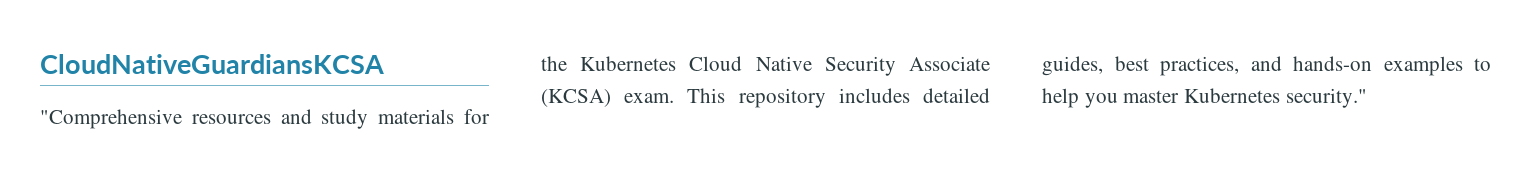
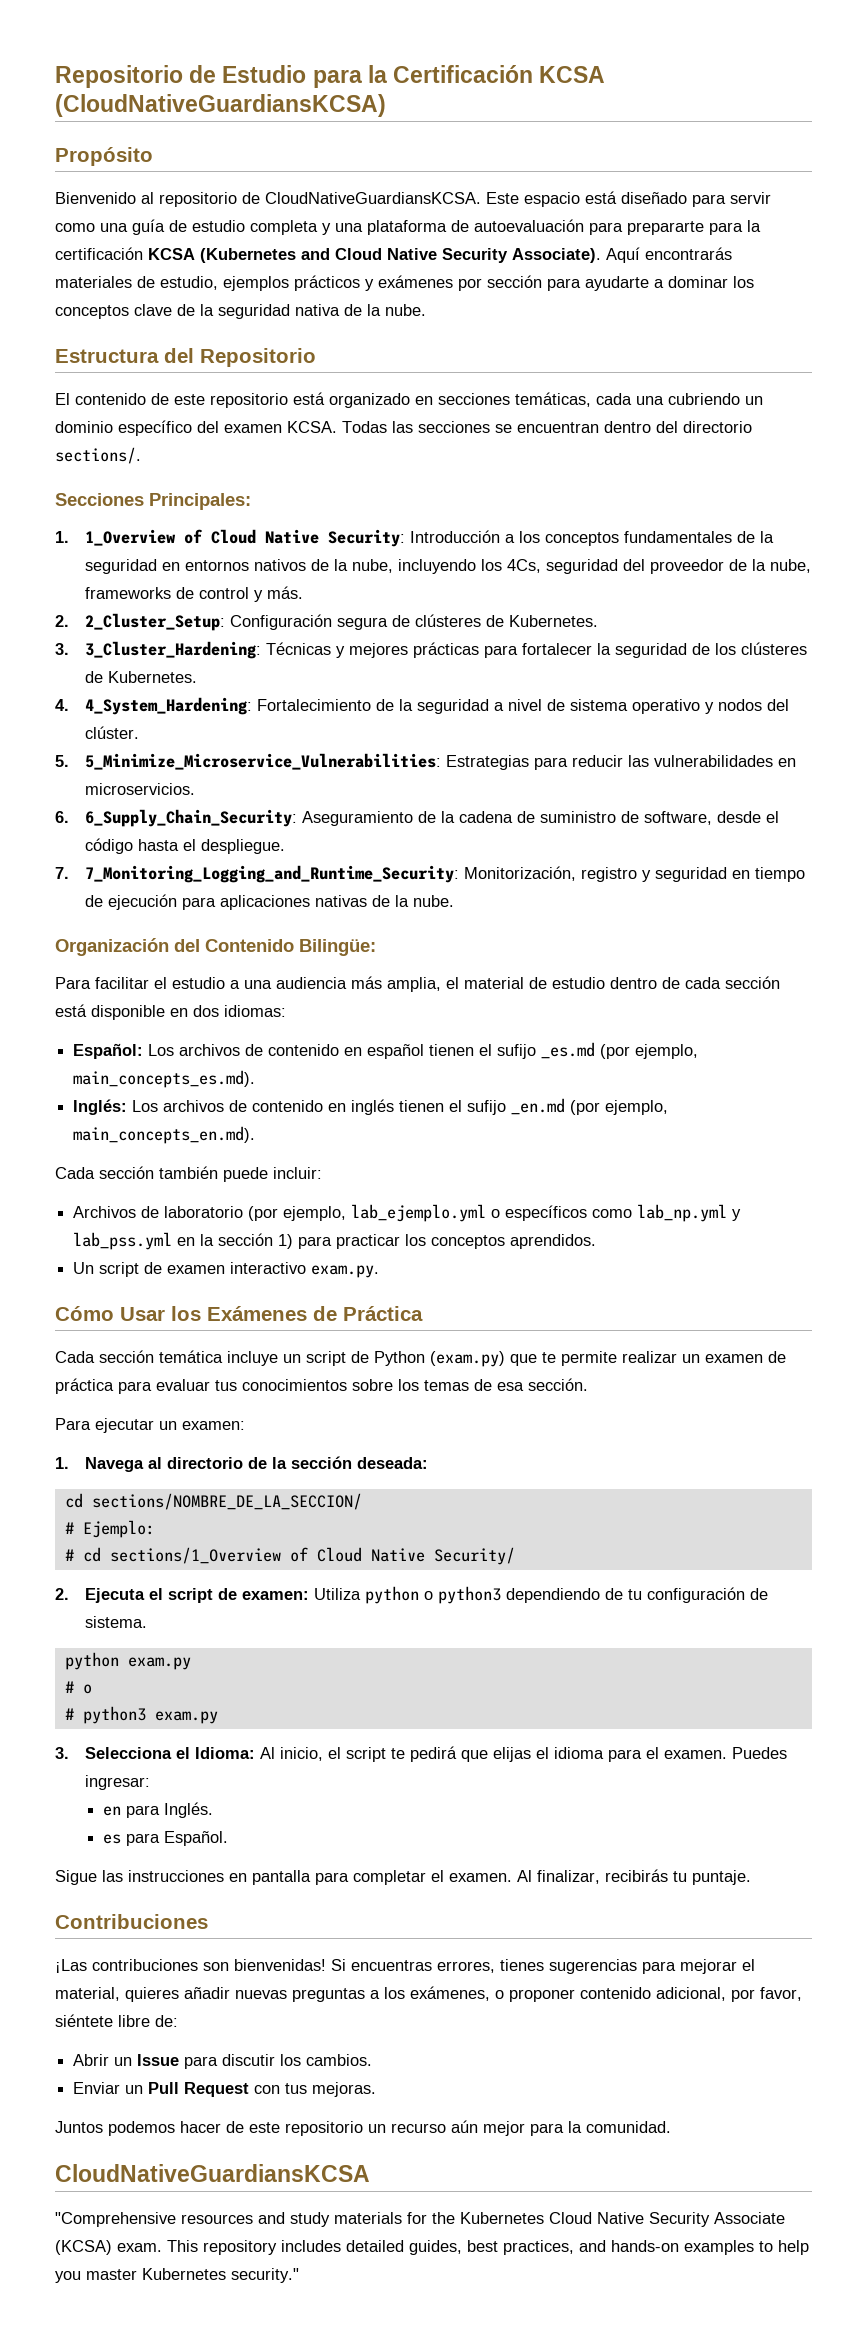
+ Repositorio de Estudio para la Certificación KCSA (CloudNativeGuardiansKCSA)
+ Propósito
+ Bienvenido al repositorio de CloudNativeGuardiansKCSA. Este espacio está diseñado para servir como una guía de estudio completa y una plataforma de autoevaluación para prepararte para la certificación KCSA (Kubernetes and Cloud Native Security Associate). Aquí encontrarás materiales de estudio, ejemplos prácticos y exámenes por sección para ayudarte a dominar los conceptos clave de la seguridad nativa de la nube.
+ Estructura del Repositorio
+ El contenido de este repositorio está organizado en secciones temáticas, cada una cubriendo un dominio específico del examen KCSA. Todas las secciones se encuentran dentro del directorio sections/.
+ Secciones Principales:
+ 1. 1_Overview of Cloud Native Security: Introducción a los conceptos fundamentales de la seguridad en entornos nativos de la nube, incluyendo los 4Cs, seguridad del proveedor de la nube, frameworks de control y más.
+ 2. 2_Cluster_Setup: Configuración segura de clústeres de Kubernetes.
+ 3. 3_Cluster_Hardening: Técnicas y mejores prácticas para fortalecer la seguridad de los clústeres de Kubernetes.
+ 4. 4_System_Hardening: Fortalecimiento de la seguridad a nivel de sistema operativo y nodos del clúster.
+ 5. 5_Minimize_Microservice_Vulnerabilities: Estrategias para reducir las vulnerabilidades en microservicios.
+ 6. 6_Supply_Chain_Security: Aseguramiento de la cadena de suministro de software, desde el código hasta el despliegue.
+ 7. 7_Monitoring_Logging_and_Runtime_Security: Monitorización, registro y seguridad en tiempo de ejecución para aplicaciones nativas de la nube.
+ Organización del Contenido Bilingüe:
+ Para facilitar el estudio a una audiencia más amplia, el material de estudio dentro de cada sección está disponible en dos idiomas:
+ Español: Los archivos de contenido en español tienen el sufijo _es.md (por ejemplo, main_concepts_es.md).
+ Inglés: Los archivos de contenido en inglés tienen el sufijo _en.md (por ejemplo, main_concepts_en.md).
+ Cada sección también puede incluir:
+ Archivos de laboratorio (por ejemplo, lab_ejemplo.yml o específicos como lab_np.yml y lab_pss.yml en la sección 1) para practicar los conceptos aprendidos.
+ Un script de examen interactivo exam.py.
+ Cómo Usar los Exámenes de Práctica
+ Cada sección temática incluye un script de Python (exam.py) que te permite realizar un examen de práctica para evaluar tus conocimientos sobre los temas de esa sección.
+ Para ejecutar un examen:
+ 1. Navega al directorio de la sección deseada:
+ cd sections/NOMBRE_DE_LA_SECCION/
+ # Ejemplo:
+ # cd sections/1_Overview of Cloud Native Security/
+ 2. Ejecuta el script de examen: Utiliza python o python3 dependiendo de tu configuración de sistema.
+ python exam.py
+ # o
+ # python3 exam.py
+ 3. Selecciona el Idioma: Al inicio, el script te pedirá que elijas el idioma para el examen. Puedes ingresar:
+ en para Inglés.
+ es para Español.
+ Sigue las instrucciones en pantalla para completar el examen. Al finalizar, recibirás tu puntaje.
+ Contribuciones
+ ¡Las contribuciones son bienvenidas! Si encuentras errores, tienes sugerencias para mejorar el material, quieres añadir nuevas preguntas a los exámenes, o proponer contenido adicional, por favor, siéntete libre de:
+ Abrir un Issue para discutir los cambios.
+ Enviar un Pull Request con tus mejoras.
+ Juntos podemos hacer de este repositorio un recurso aún mejor para la comunidad.

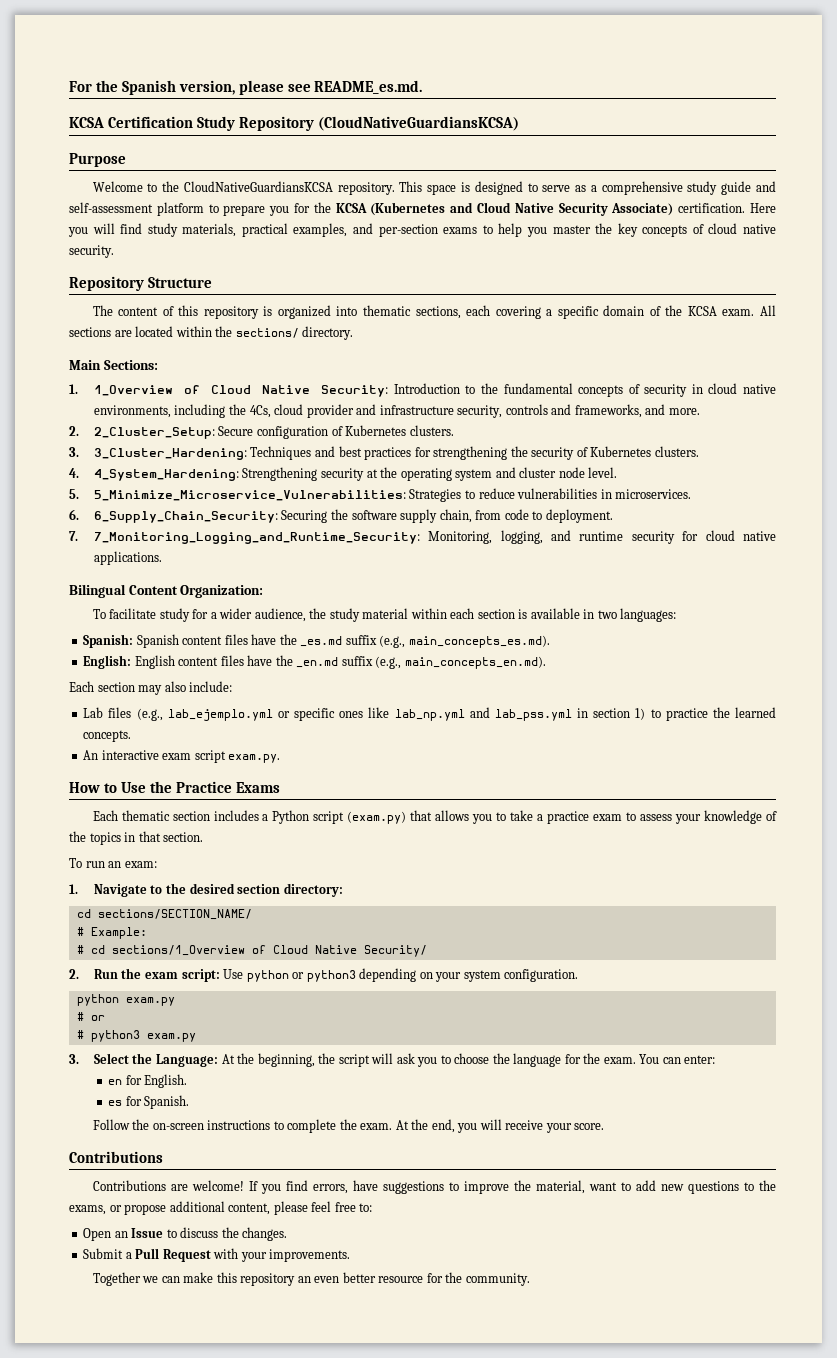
- Repositorio de Estudio para la Certificación KCSA (CloudNativeGuardiansKCSA)
- Propósito
- Bienvenido al repositorio de CloudNativeGuardiansKCSA. Este espacio está diseñado para servir como una guía de estudio completa y una plataforma de autoevaluación para prepararte para la certificación KCSA (Kubernetes and Cloud Native Security Associate). Aquí encontrarás materiales de estudio, ejemplos prácticos y exámenes por sección para ayudarte a dominar los conceptos clave de la seguridad nativa de la nube.
- Estructura del Repositorio
- El contenido de este repositorio está organizado en secciones temáticas, cada una cubriendo un dominio específico del examen KCSA. Todas las secciones se encuentran dentro del directorio sections/.
- Secciones Principales:
+ For the Spanish version, please see README_es.md.
+ KCSA Certification Study Repository (CloudNativeGuardiansKCSA)
+ Purpose
+ Welcome to the CloudNativeGuardiansKCSA repository. This space is designed to serve as a comprehensive study guide and self-assessment platform to prepare you for the KCSA (Kubernetes and Cloud Native Security Associate) certification. Here you will find study materials, practical examples, and per-section exams to help you master the key concepts of cloud native security.
+ Repository Structure
+ The content of this repository is organized into thematic sections, each covering a specific domain of the KCSA exam. All sections are located within the sections/ directory.
+ Main Sections:
- 1. 1_Overview of Cloud Native Security: Introducción a los conceptos fundamentales de la seguridad en entornos nativos de la nube, incluyendo los 4Cs, seguridad del proveedor de la nube, frameworks de control y más.
- 2. 2_Cluster_Setup: Configuración segura de clústeres de Kubernetes.
- 3. 3_Cluster_Hardening: Técnicas y mejores prácticas para fortalecer la seguridad de los clústeres de Kubernetes.
- 4. 4_System_Hardening: Fortalecimiento de la seguridad a nivel de sistema operativo y nodos del clúster.
- 5. 5_Minimize_Microservice_Vulnerabilities: Estrategias para reducir las vulnerabilidades en microservicios.
- 6. 6_Supply_Chain_Security: Aseguramiento de la cadena de suministro de software, desde el código hasta el despliegue.
- 7. 7_Monitoring_Logging_and_Runtime_Security: Monitorización, registro y seguridad en tiempo de ejecución para aplicaciones nativas de la nube.
- Organización del Contenido Bilingüe:
- Para facilitar el estudio a una audiencia más amplia, el material de estudio dentro de cada sección está disponible en dos idiomas:
- Español: Los archivos de contenido en español tienen el sufijo _es.md (por ejemplo, main_concepts_es.md).
- Inglés: Los archivos de contenido en inglés tienen el sufijo _en.md (por ejemplo, main_concepts_en.md).
- Cada sección también puede incluir:
- Archivos de laboratorio (por ejemplo, lab_ejemplo.yml o específicos como lab_np.yml y lab_pss.yml en la sección 1) para practicar los conceptos aprendidos.
- Un script de examen interactivo exam.py.
- Cómo Usar los Exámenes de Práctica
- Cada sección temática incluye un script de Python (exam.py) que te permite realizar un examen de práctica para evaluar tus conocimientos sobre los temas de esa sección.
- Para ejecutar un examen:
- 1. Navega al directorio de la sección deseada:
- cd sections/NOMBRE_DE_LA_SECCION/
- # Ejemplo:
+ 1. 1_Overview of Cloud Native Security: Introduction to the fundamental concepts of security in cloud native environments, including the 4Cs, cloud provider and infrastructure security, controls and frameworks, and more.
+ 2. 2_Cluster_Setup: Secure configuration of Kubernetes clusters.
+ 3. 3_Cluster_Hardening: Techniques and best practices for strengthening the security of Kubernetes clusters.
+ 4. 4_System_Hardening: Strengthening security at the operating system and cluster node level.
+ 5. 5_Minimize_Microservice_Vulnerabilities: Strategies to reduce vulnerabilities in microservices.
+ 6. 6_Supply_Chain_Security: Securing the software supply chain, from code to deployment.
+ 7. 7_Monitoring_Logging_and_Runtime_Security: Monitoring, logging, and runtime security for cloud native applications.
+ Bilingual Content Organization:
+ To facilitate study for a wider audience, the study material within each section is available in two languages:
+ Spanish: Spanish content files have the _es.md suffix (e.g., main_concepts_es.md).
+ English: English content files have the _en.md suffix (e.g., main_concepts_en.md).
+ Each section may also include:
+ Lab files (e.g., lab_ejemplo.yml or specific ones like lab_np.yml and lab_pss.yml in section 1) to practice the learned concepts.
+ An interactive exam script exam.py.
+ How to Use the Practice Exams
+ Each thematic section includes a Python script (exam.py) that allows you to take a practice exam to assess your knowledge of the topics in that section.
+ To run an exam:
+ 1. Navigate to the desired section directory:
+ cd sections/SECTION_NAME/
+ # Example:
- 2. Ejecuta el script de examen: Utiliza python o python3 dependiendo de tu configuración de sistema.
+ 2. Run the exam script: Use python or python3 depending on your system configuration.
- # o
+ # or
- 3. Selecciona el Idioma: Al inicio, el script te pedirá que elijas el idioma para el examen. Puedes ingresar:
- en para Inglés.
+ 3. Select the Language: At the beginning, the script will ask you to choose the language for the exam. You can enter:
+ en for English.
- es para Español.
- Sigue las instrucciones en pantalla para completar el examen. Al finalizar, recibirás tu puntaje.
- Contribuciones
- ¡Las contribuciones son bienvenidas! Si encuentras errores, tienes sugerencias para mejorar el material, quieres añadir nuevas preguntas a los exámenes, o proponer contenido adicional, por favor, siéntete libre de:
- Abrir un Issue para discutir los cambios.
- Enviar un Pull Request con tus mejoras.
- Juntos podemos hacer de este repositorio un recurso aún mejor para la comunidad.
- CloudNativeGuardiansKCSA
- "Comprehensive resources and study materials for the Kubernetes Cloud Native Security Associate (KCSA) exam. This repository includes detailed guides, best practices, and hands-on examples to help you master Kubernetes security."
+ es for Spanish.
+ Follow the on-screen instructions to complete the exam. At the end, you will receive your score.
+ Contributions
+ Contributions are welcome! If you find errors, have suggestions to improve the material, want to add new questions to the exams, or propose additional content, please feel free to:
+ Open an Issue to discuss the changes.
+ Submit a Pull Request with your improvements.
+ Together we can make this repository an even better resource for the community.

